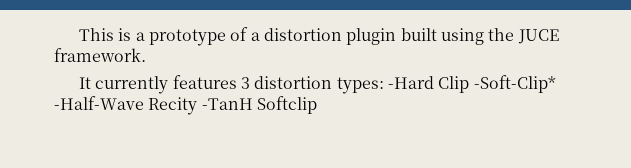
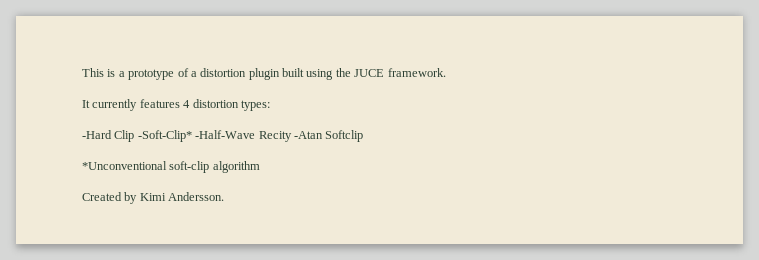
- It currently features 3 distortion types: -Hard Clip -Soft-Clip* -Half-Wave Recity -TanH Softclip
+ It currently features 4 distortion types:
+ -Hard Clip -Soft-Clip* -Half-Wave Recity -Atan Softclip
+ *Unconventional soft-clip algorithm
+ Created by Kimi Andersson.

